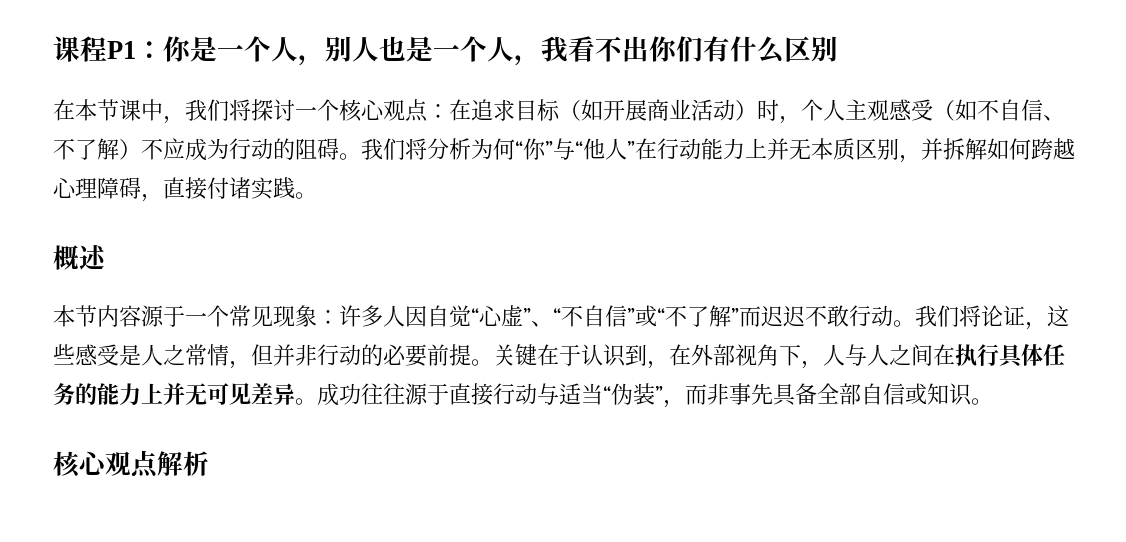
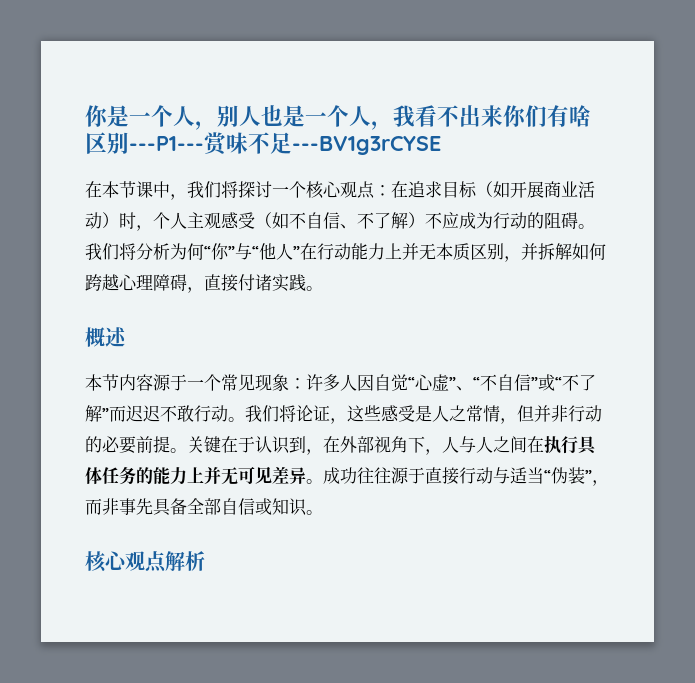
- 课程P1：你是一个人，别人也是一个人，我看不出你们有什么区别
+ 你是一个人，别人也是一个人，我看不出来你们有啥区别---P1---赏味不足---BV1g3rCYSE

